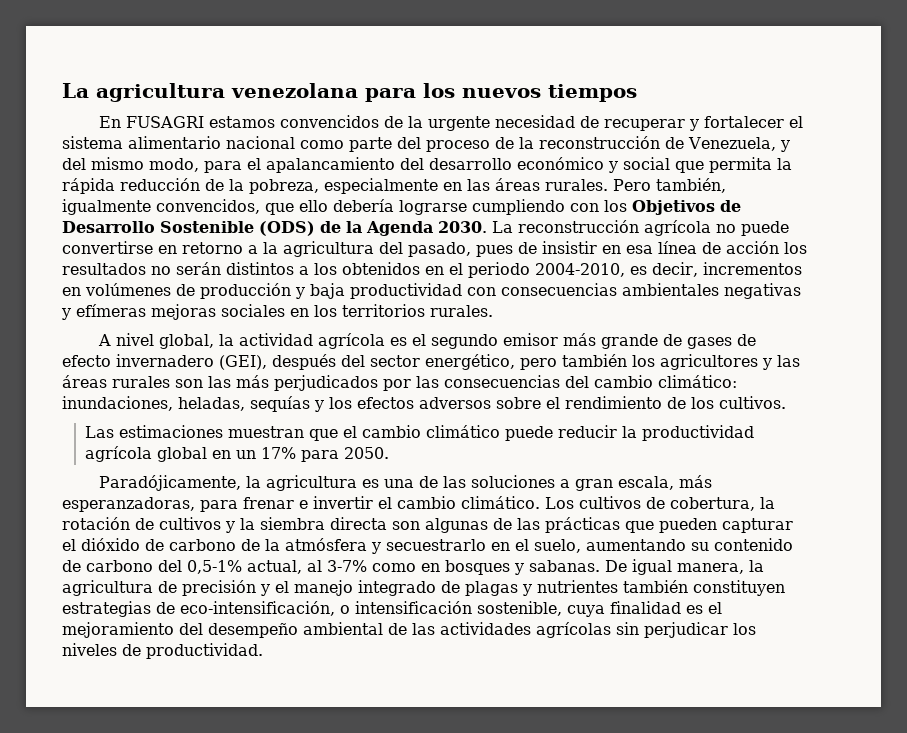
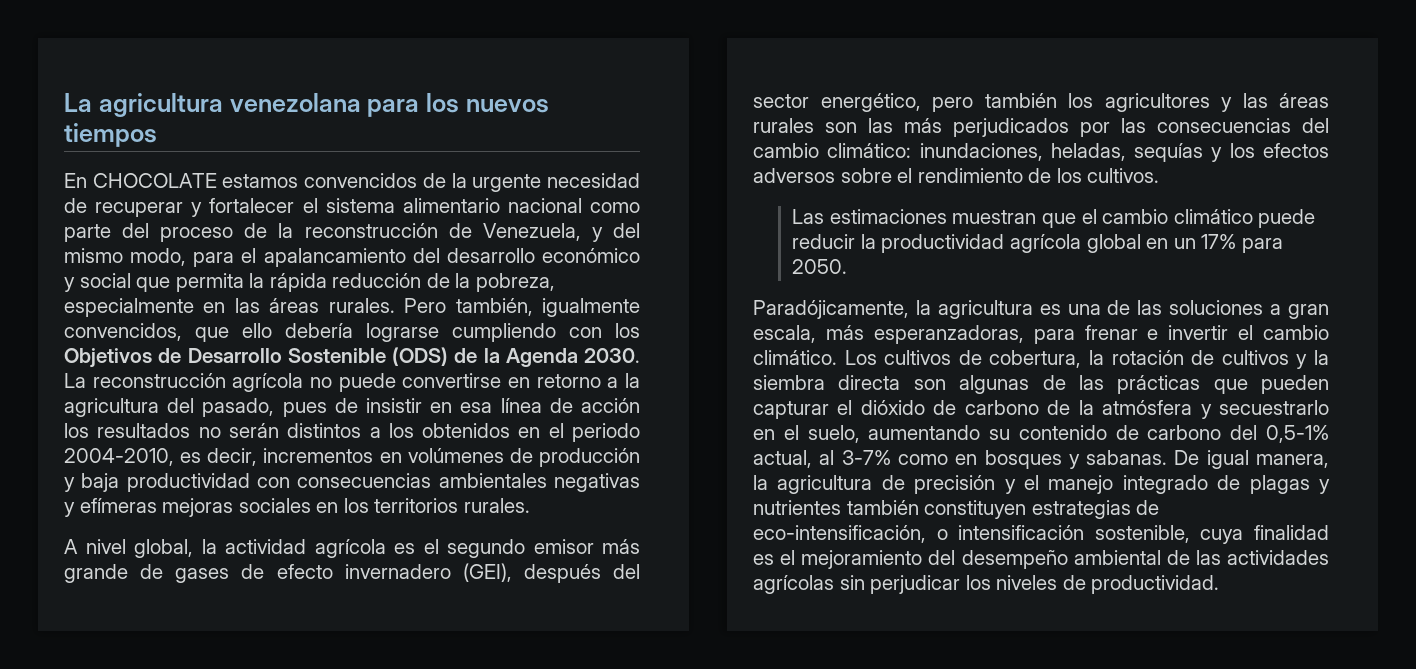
- En FUSAGRI estamos convencidos de la urgente necesidad de recuperar y fortalecer el sistema alimentario nacional como parte del proceso de la reconstrucción de Venezuela, y del mismo modo, para el apalancamiento del desarrollo económico y social que permita la rápida reducción de la pobreza, especialmente en las áreas rurales.
+ En CHOCOLATE estamos convencidos de la urgente necesidad de recuperar y fortalecer el sistema alimentario nacional como parte del proceso de la reconstrucción de Venezuela, y del mismo modo, para el apalancamiento del desarrollo económico y social que permita la rápida reducción de la pobreza, especialmente en las áreas rurales.

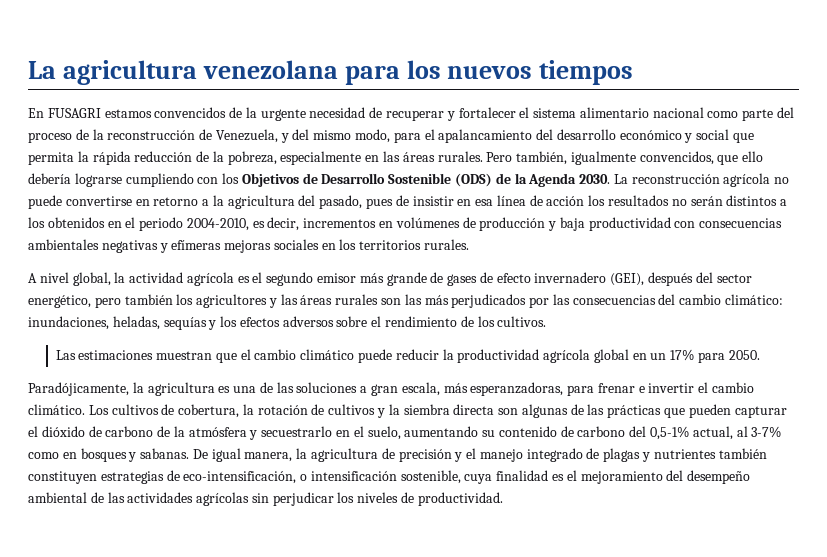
- En CHOCOLATE estamos convencidos de la urgente necesidad de recuperar y fortalecer el sistema alimentario nacional como parte del proceso de la reconstrucción de Venezuela, y del mismo modo, para el apalancamiento del desarrollo económico y social que permita la rápida reducción de la pobreza, especialmente en las áreas rurales.
+ En FUSAGRI estamos convencidos de la urgente necesidad de recuperar y fortalecer el sistema alimentario nacional como parte del proceso de la reconstrucción de Venezuela, y del mismo modo, para el apalancamiento del desarrollo económico y social que permita la rápida reducción de la pobreza, especialmente en las áreas rurales.

